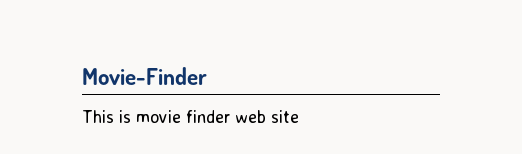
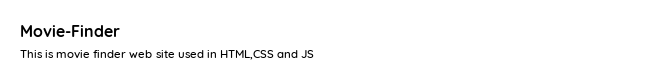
- This is movie finder web site
+ This is movie finder web site used in HTML,CSS and JS

